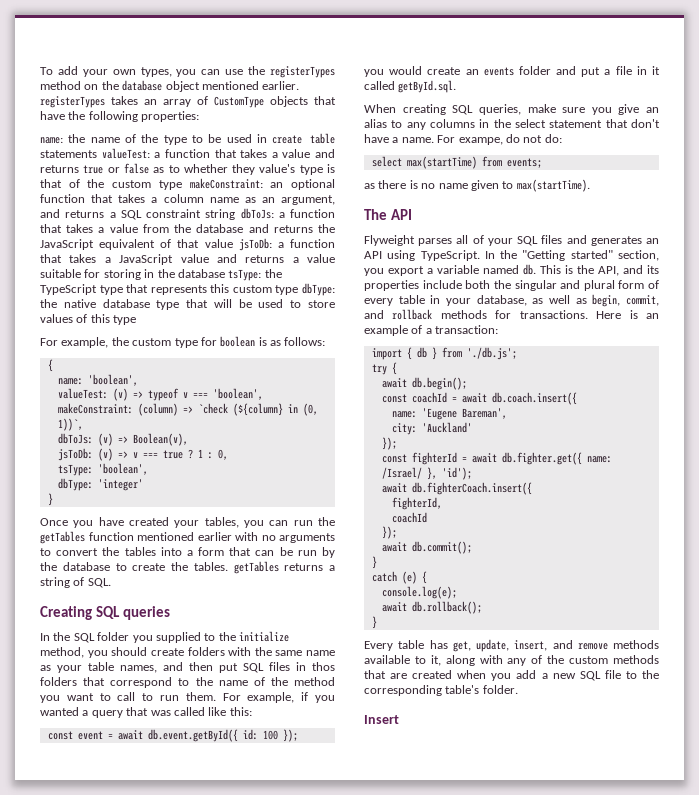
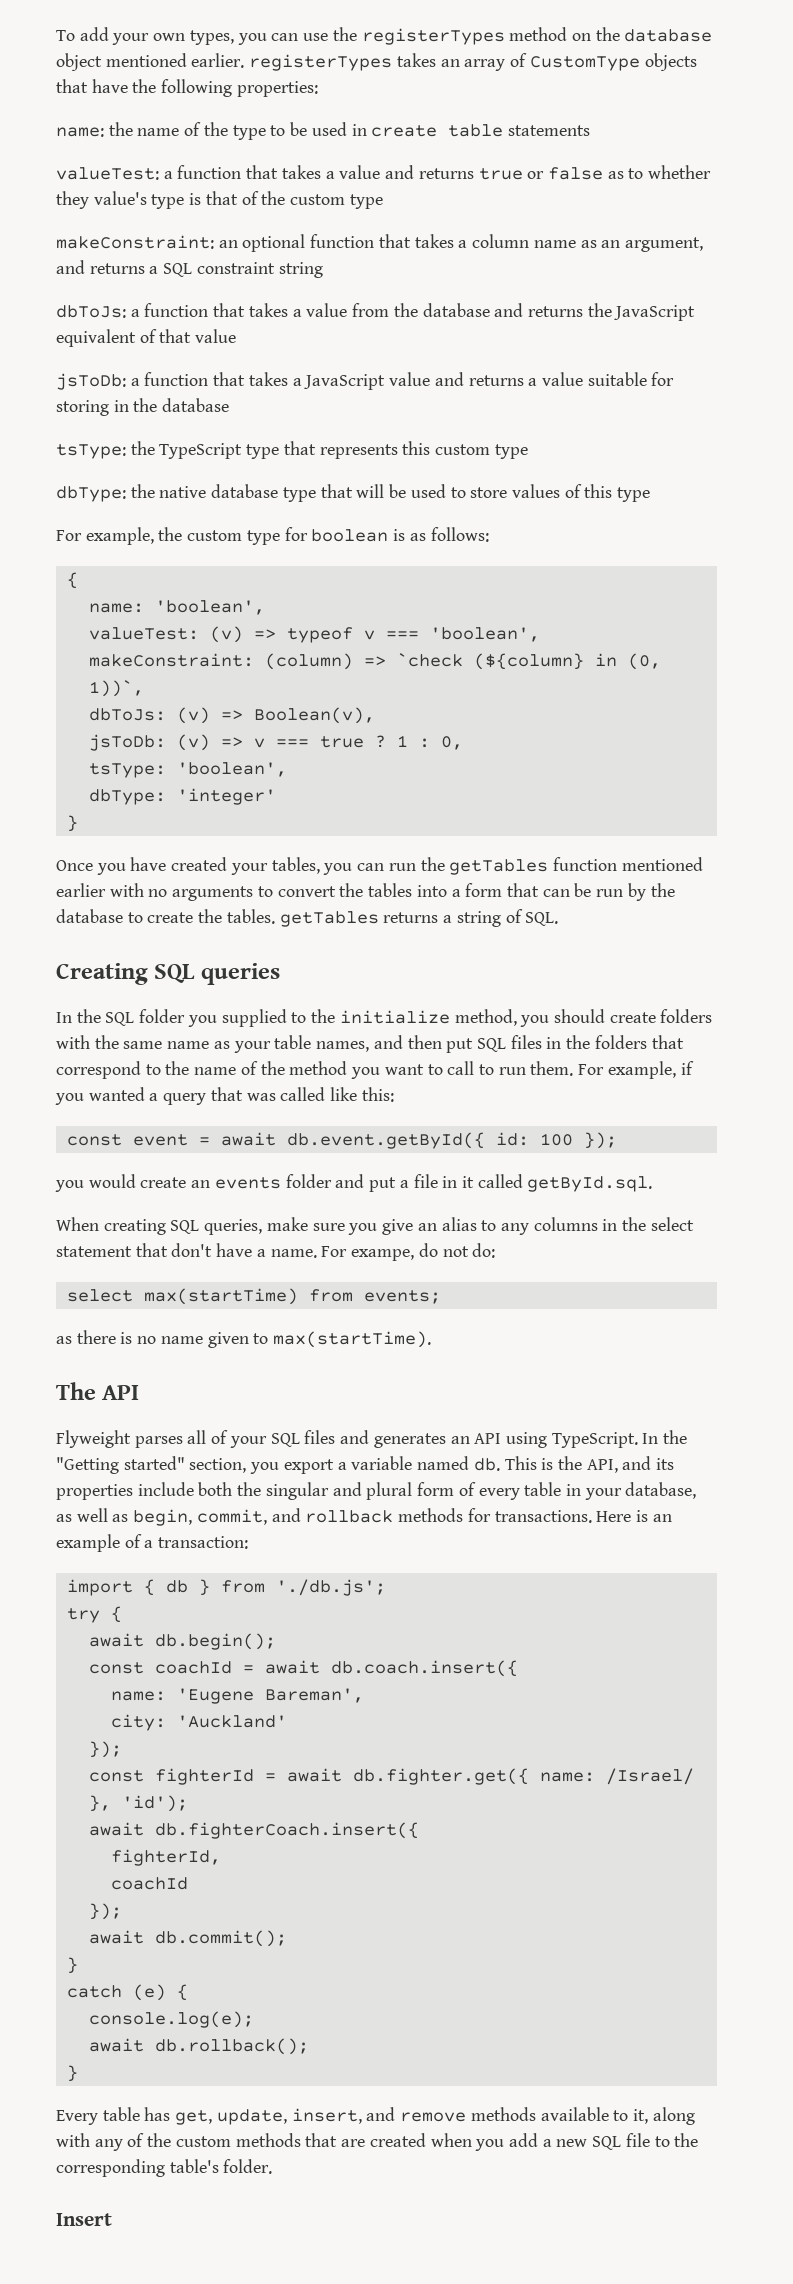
- the name of the type to be used in create table statements valueTest:
+ the name of the type to be used in create table statements
+ valueTest:
- a function that takes a value and returns true or false as to whether they value's type is that of the custom type makeConstraint:
+ a function that takes a value and returns true or false as to whether they value's type is that of the custom type
+ makeConstraint:
- an optional function that takes a column name as an argument, and returns a SQL constraint string dbToJs:
+ an optional function that takes a column name as an argument, and returns a SQL constraint string
+ dbToJs:
- a function that takes a value from the database and returns the JavaScript equivalent of that value jsToDb:
+ a function that takes a value from the database and returns the JavaScript equivalent of that value
+ jsToDb:
- a function that takes a JavaScript value and returns a value suitable for storing in the database tsType:
+ a function that takes a JavaScript value and returns a value suitable for storing in the database
+ tsType:
- the TypeScript type that represents this custom type dbType:
+ the TypeScript type that represents this custom type
+ dbType:
- In the SQL folder you supplied to the initialize method, you should create folders with the same name as your table names, and then put SQL files in thos folders that correspond to the name of the method you want to call to run them.
+ In the SQL folder you supplied to the initialize method, you should create folders with the same name as your table names, and then put SQL files in the folders that correspond to the name of the method you want to call to run them.

